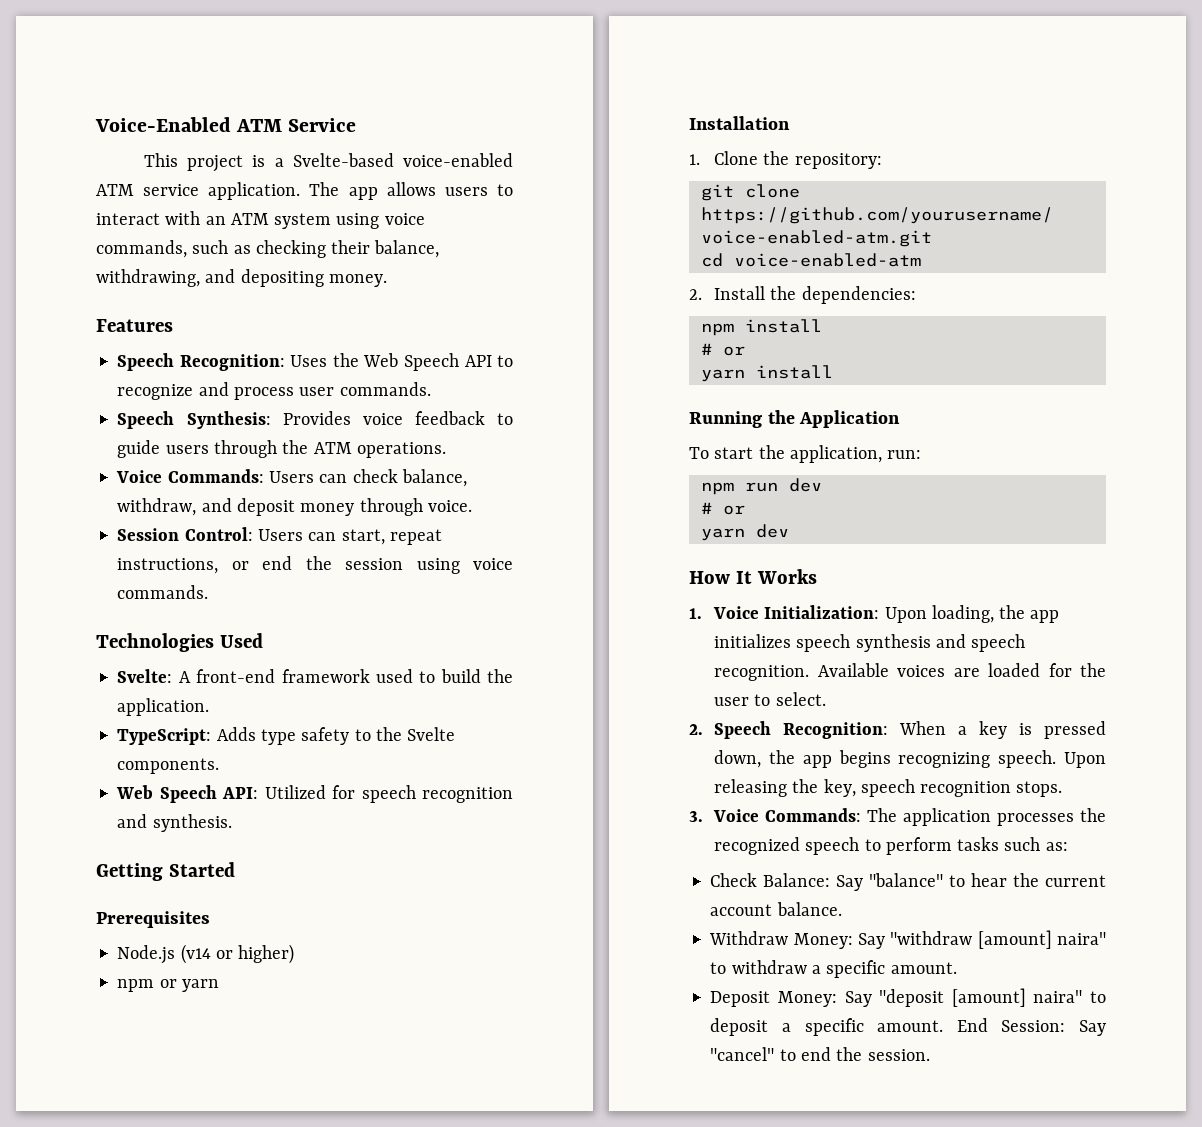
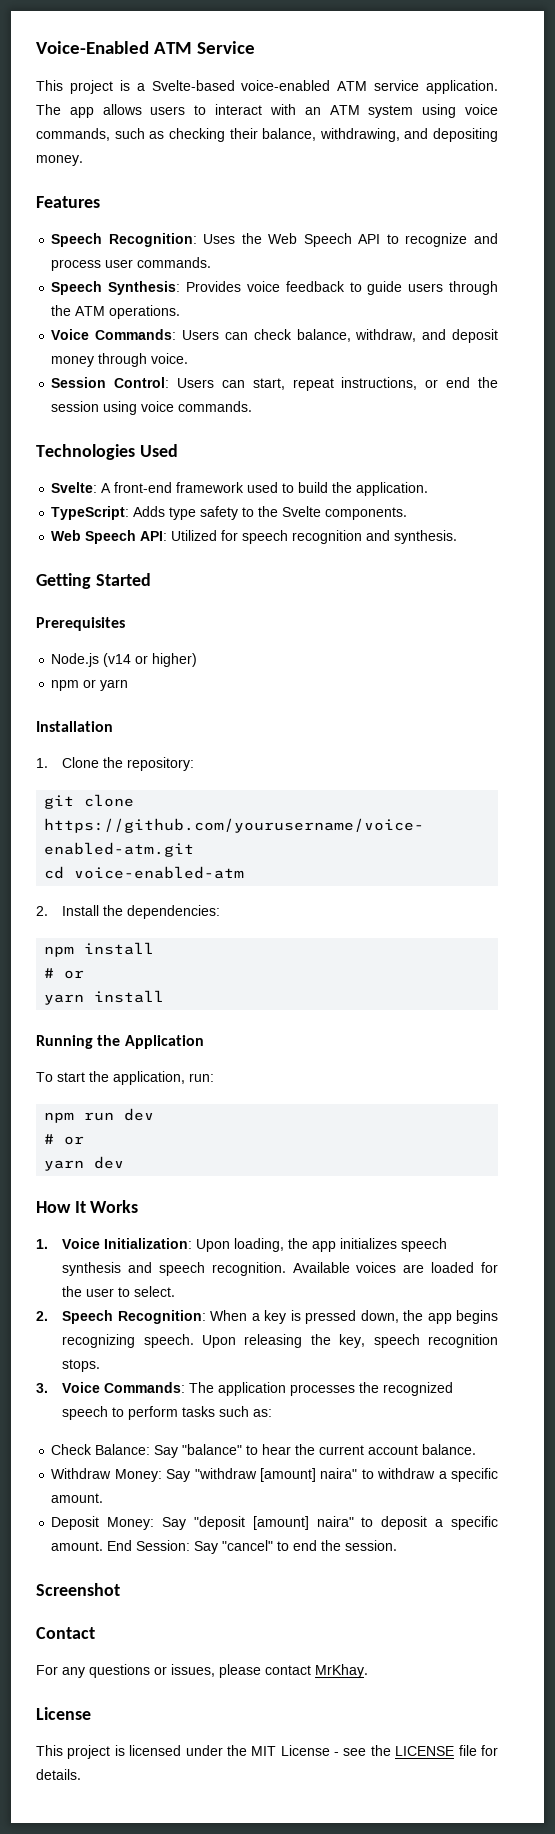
+ Screenshot
+ Contact
+ For any questions or issues, please contact MrKhay.
+ License
+ This project is licensed under the MIT License - see the LICENSE file for details.

